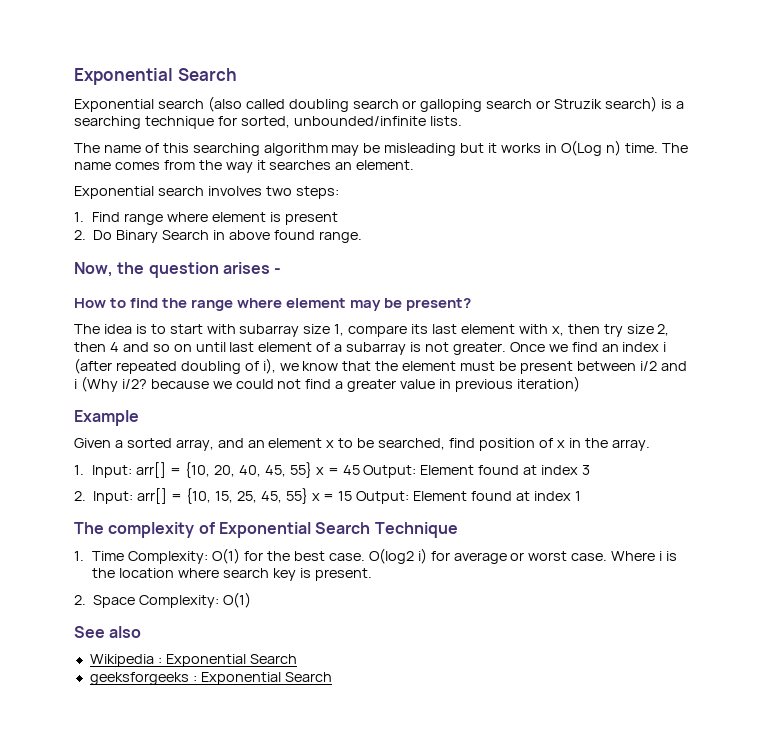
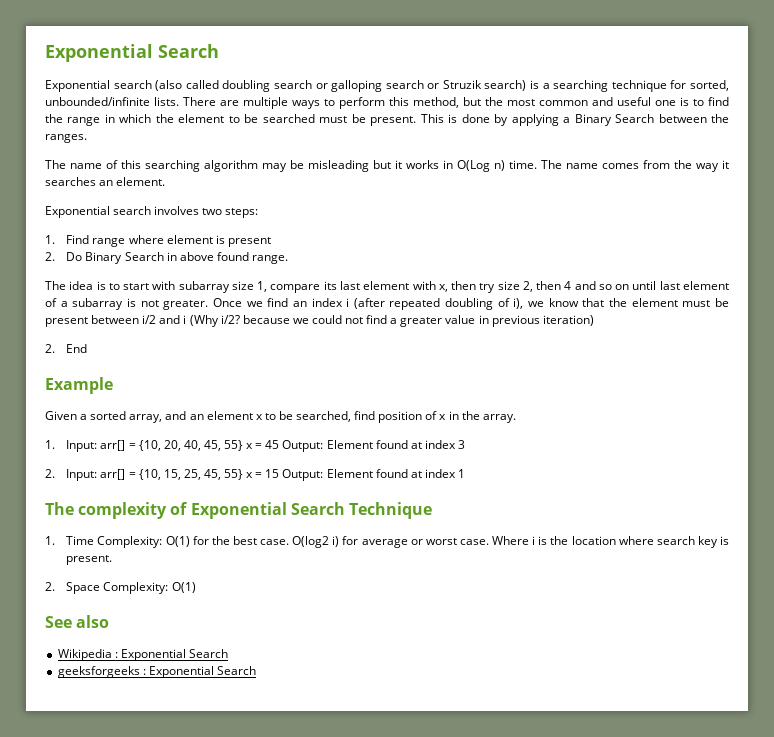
+ There are multiple ways to perform this method, but the most common and useful one is to find the range in which the element to be searched must be present. This is done by applying a Binary Search between the ranges.
- Now, the question arises -
- How to find the range where element may be present?
+ 2. End

